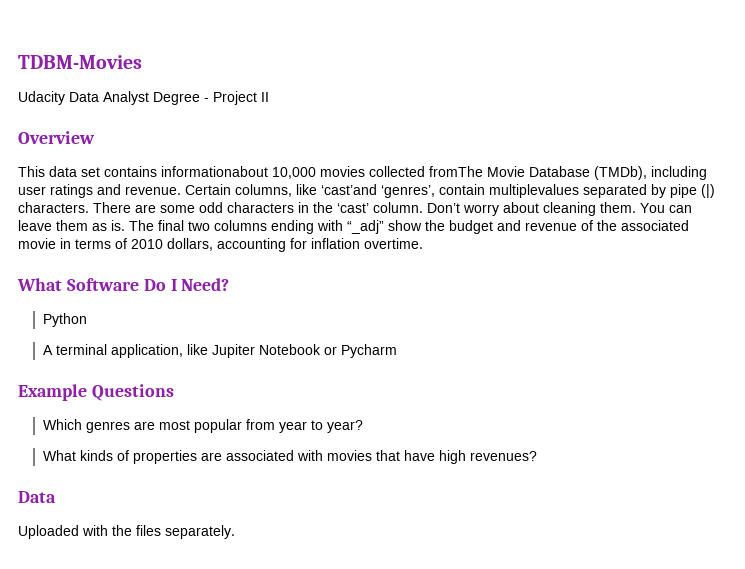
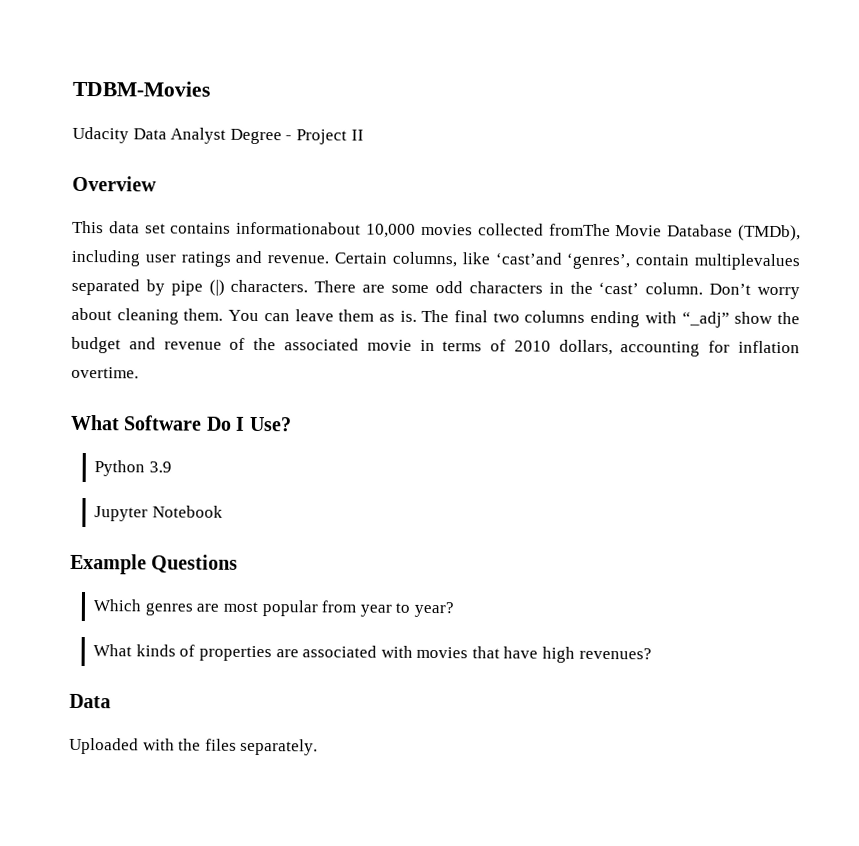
- What Software Do I Need?
+ What Software Do I Use?
- Python
- A terminal application, like Jupiter Notebook or Pycharm
+ Python 3.9
+ Jupyter Notebook

